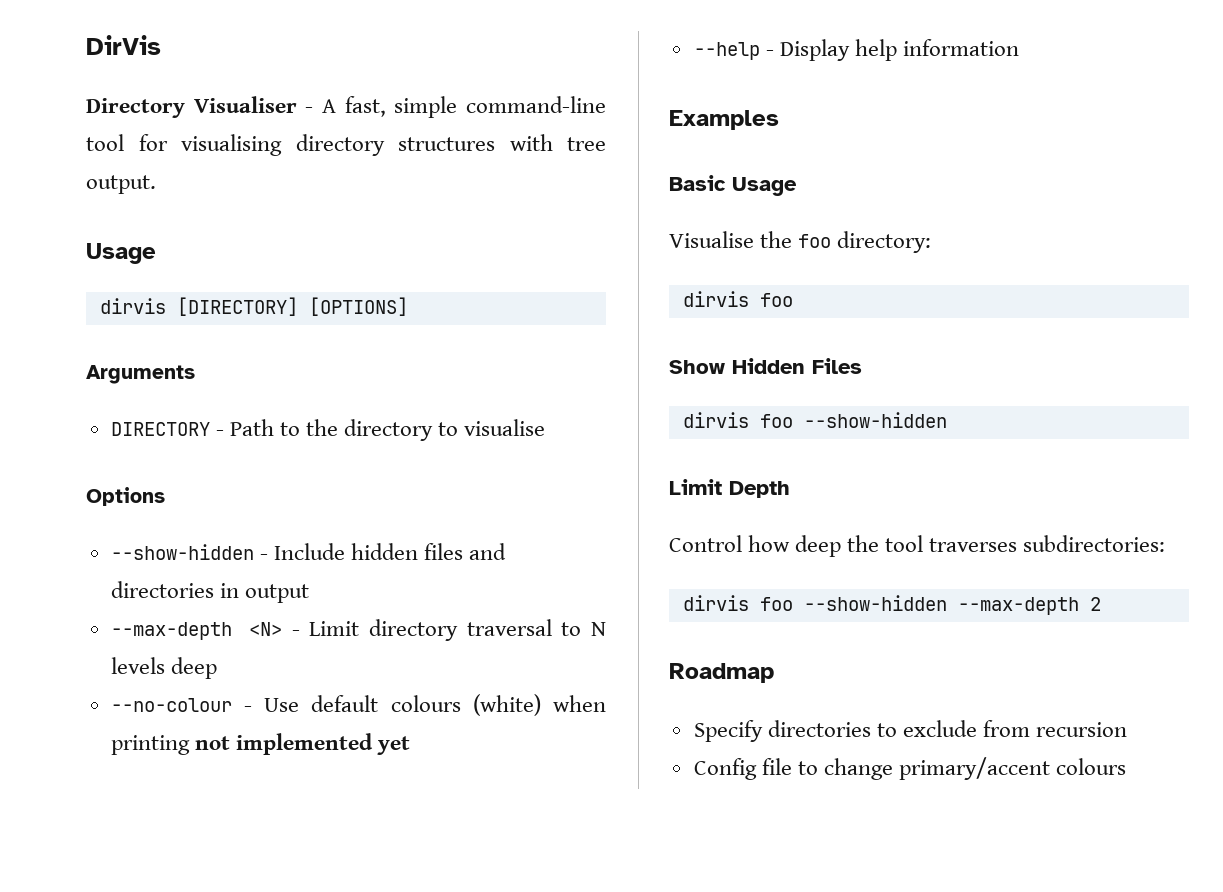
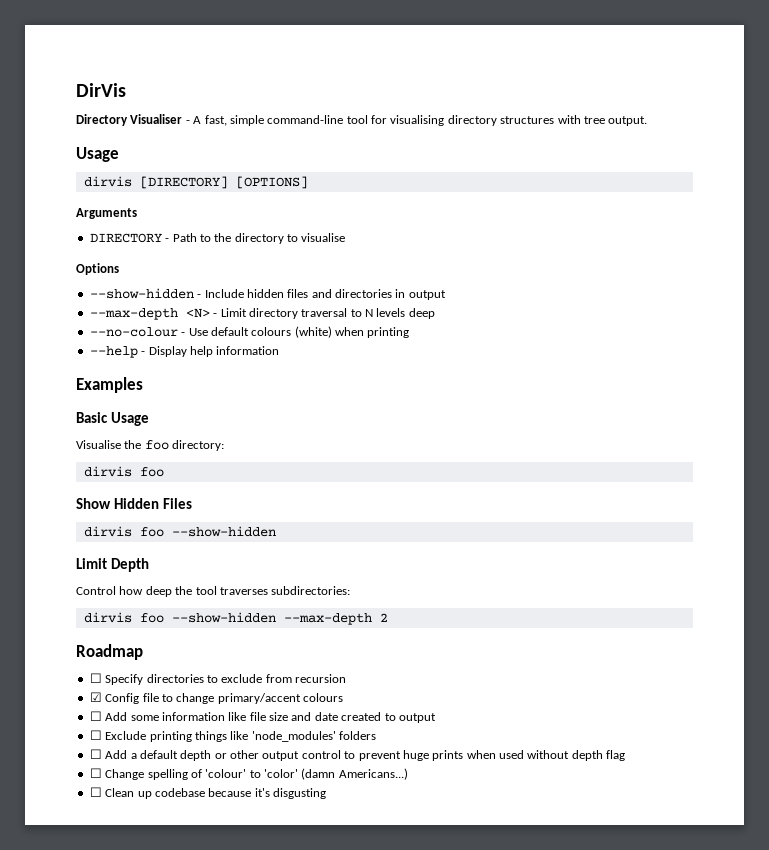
- --no-colour - Use default colours (white) when printing not implemented yet
+ --no-colour - Use default colours (white) when printing
- Specify directories to exclude from recursion
+ ☐ Specify directories to exclude from recursion
- Config file to change primary/accent colours
+ ☑ Config file to change primary/accent colours
+ ☐ Add some information like file size and date created to output
+ ☐ Exclude printing things like 'node_modules' folders
+ ☐ Add a default depth or other output control to prevent huge prints when used without depth flag
+ ☐ Change spelling of 'colour' to 'color' (damn Americans...)
+ ☐ Clean up codebase because it's disgusting

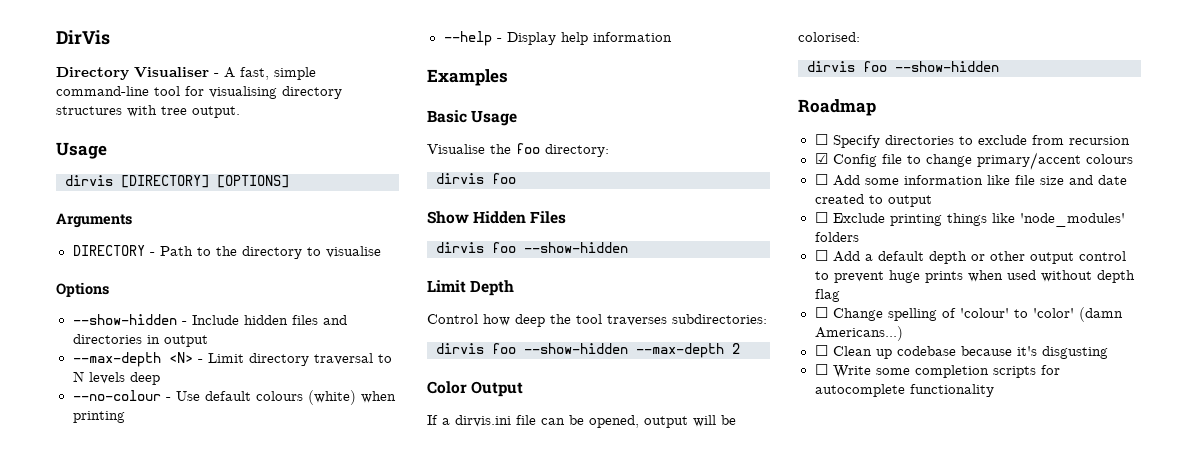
+ Color Output
+ If a dirvis.ini file can be opened, output will be colorised:
+ dirvis foo --show-hidden
+ ☐ Write some completion scripts for autocomplete functionality

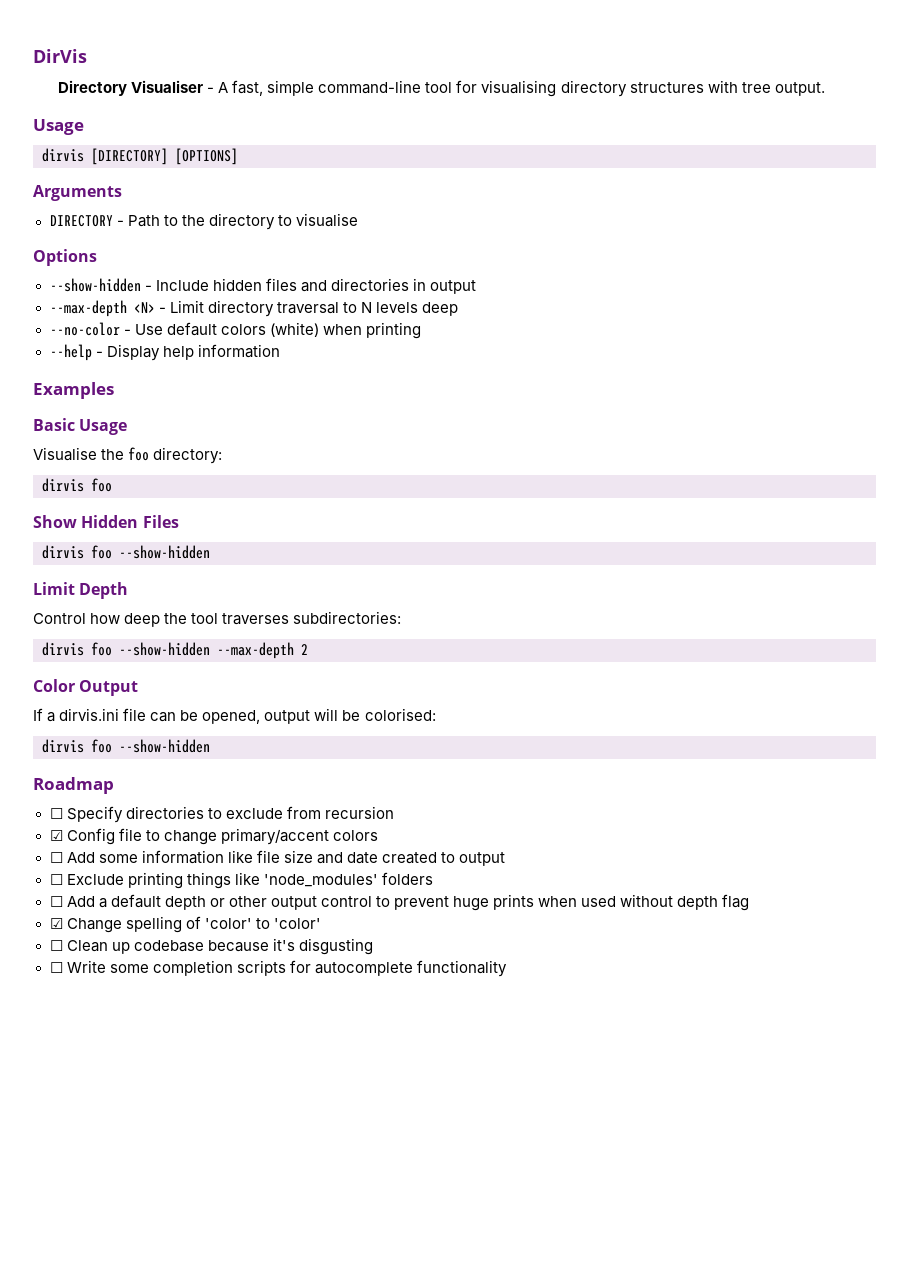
- --no-colour - Use default colours (white) when printing
+ --no-color - Use default colors (white) when printing
- ☑ Config file to change primary/accent colours
+ ☑ Config file to change primary/accent colors
- ☐ Change spelling of 'colour' to 'color' (damn Americans...)
+ ☑ Change spelling of 'color' to 'color'

